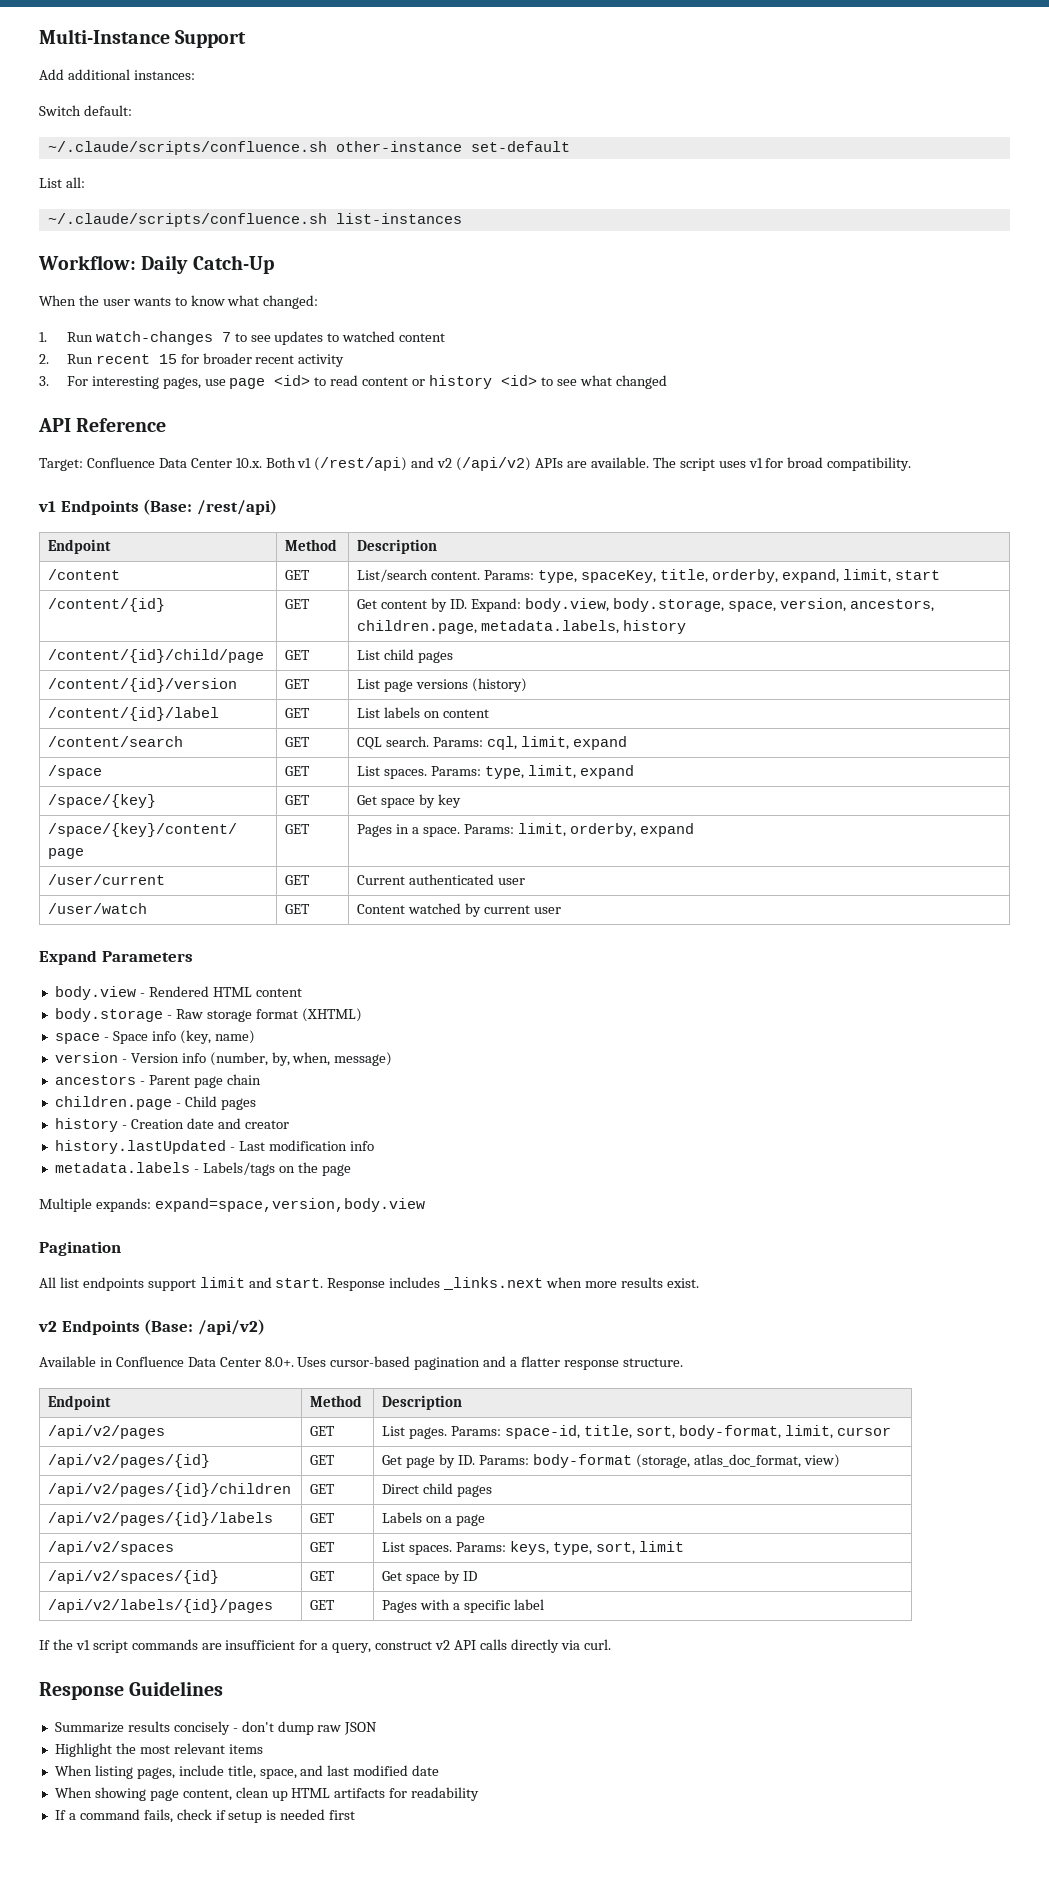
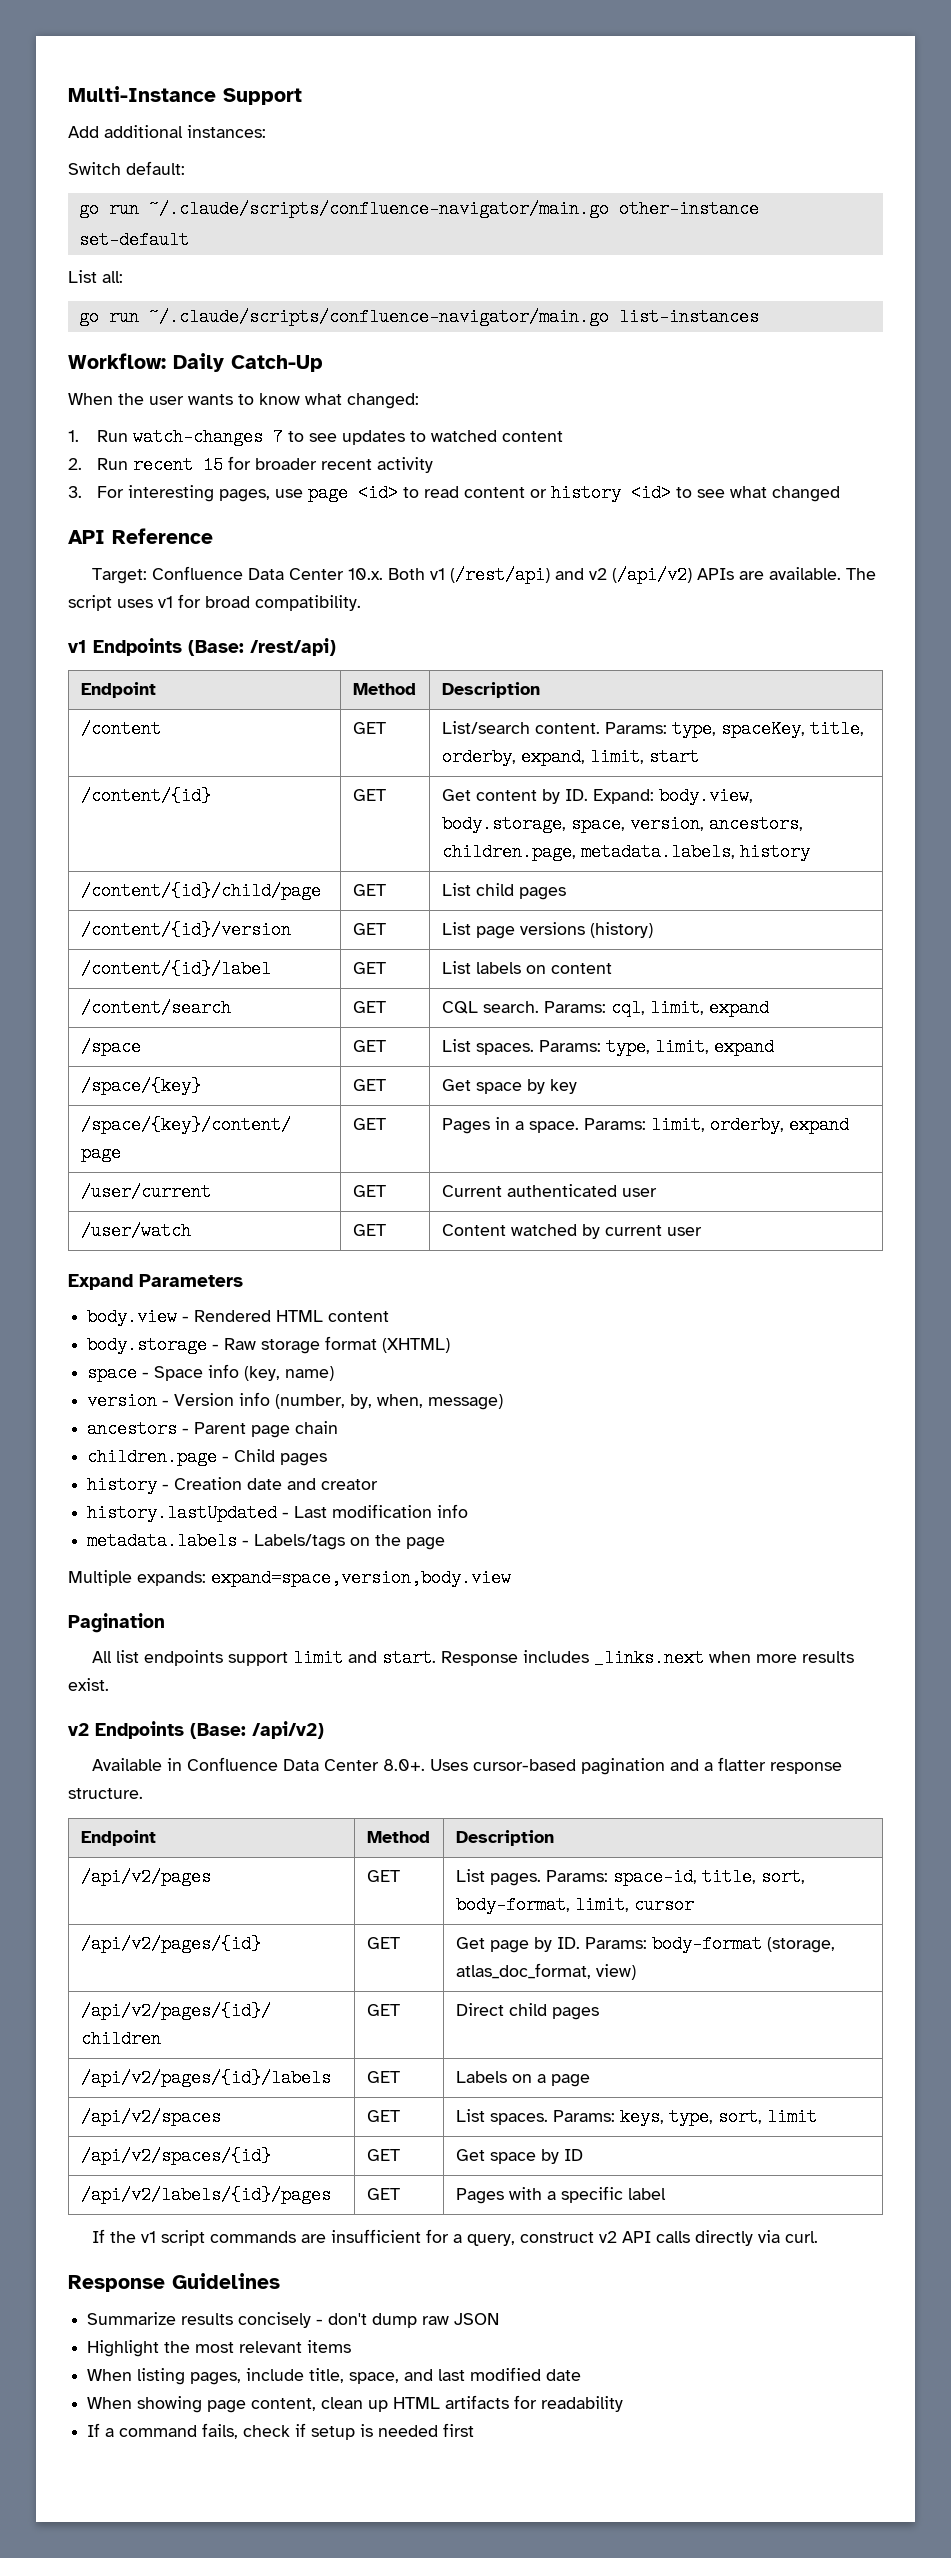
- ~/.claude/scripts/confluence.sh other-instance set-default
+ go run ~/.claude/scripts/confluence-navigator/main.go other-instance set-default
- ~/.claude/scripts/confluence.sh list-instances
+ go run ~/.claude/scripts/confluence-navigator/main.go list-instances

